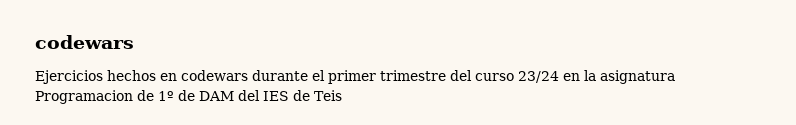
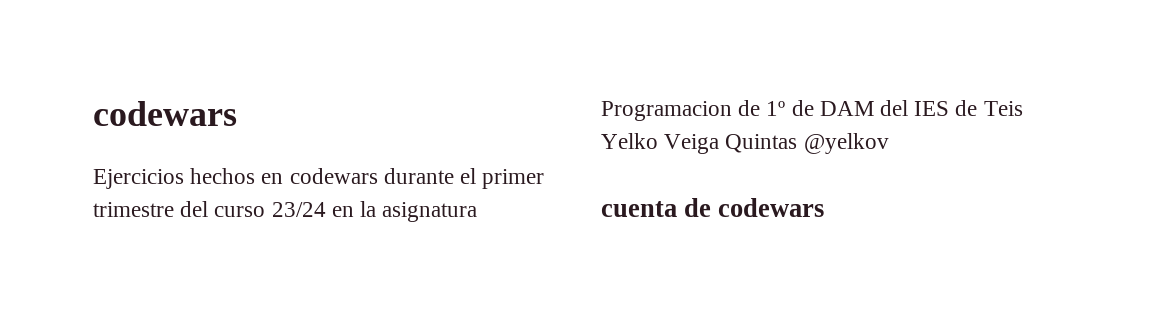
- Ejercicios hechos en codewars durante el primer trimestre del curso 23/24 en la asignatura Programacion de 1º de DAM del IES de Teis
+ Ejercicios hechos en codewars durante el primer trimestre del curso 23/24 en la asignatura Programacion de 1º de DAM del IES de Teis Yelko Veiga Quintas @yelkov
+ cuenta de codewars

